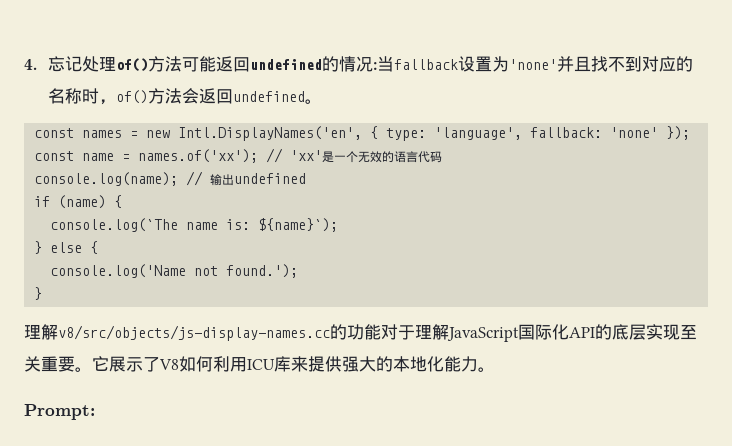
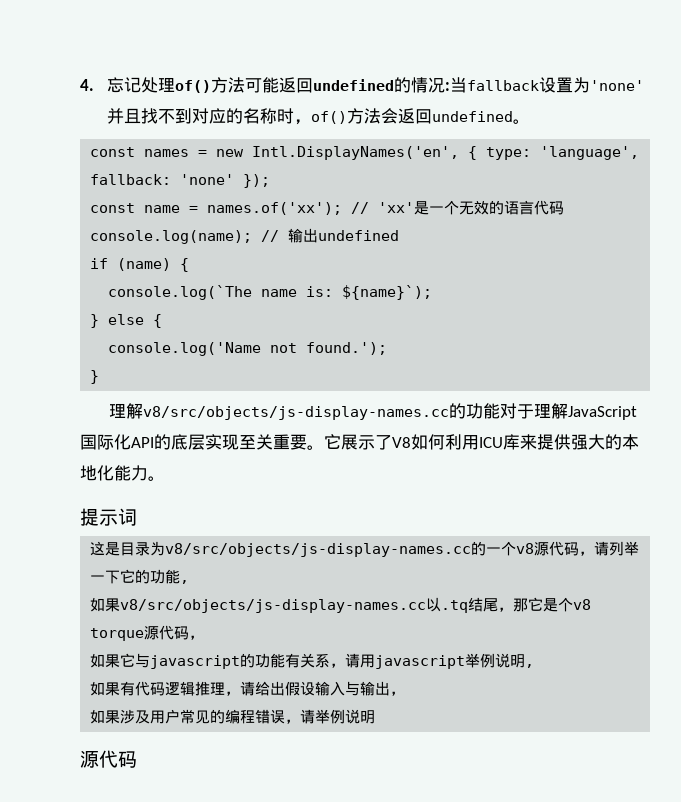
- Prompt:
+ 提示词
+ 这是目录为v8/src/objects/js-display-names.cc的一个v8源代码，请列举一下它的功能,
+ 如果v8/src/objects/js-display-names.cc以.tq结尾，那它是个v8 torque源代码，
+ 如果它与javascript的功能有关系，请用javascript举例说明,
+ 如果有代码逻辑推理，请给出假设输入与输出，
+ 如果涉及用户常见的编程错误，请举例说明
+ 源代码

